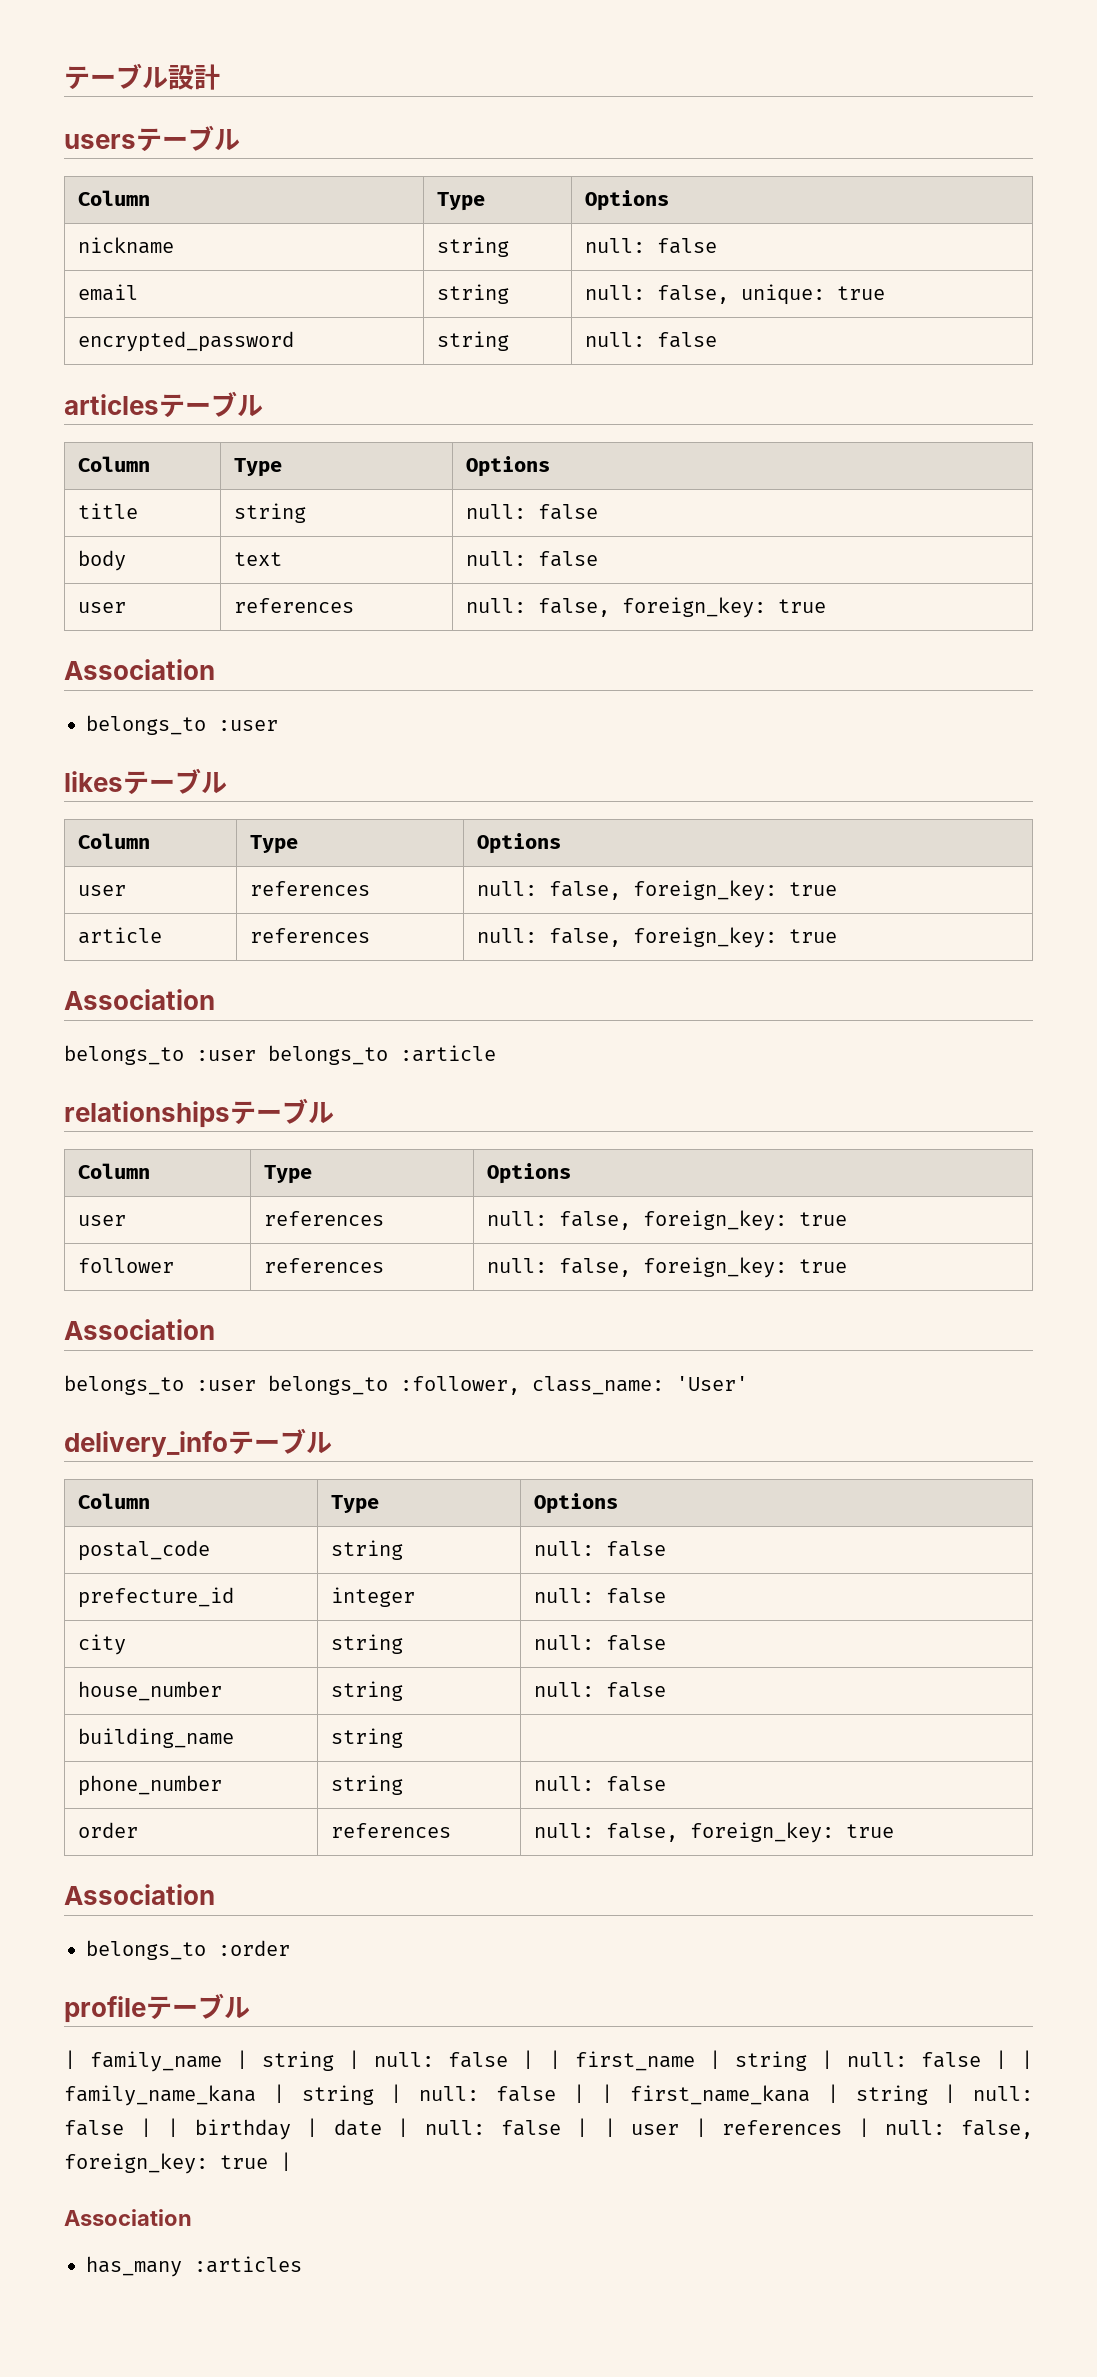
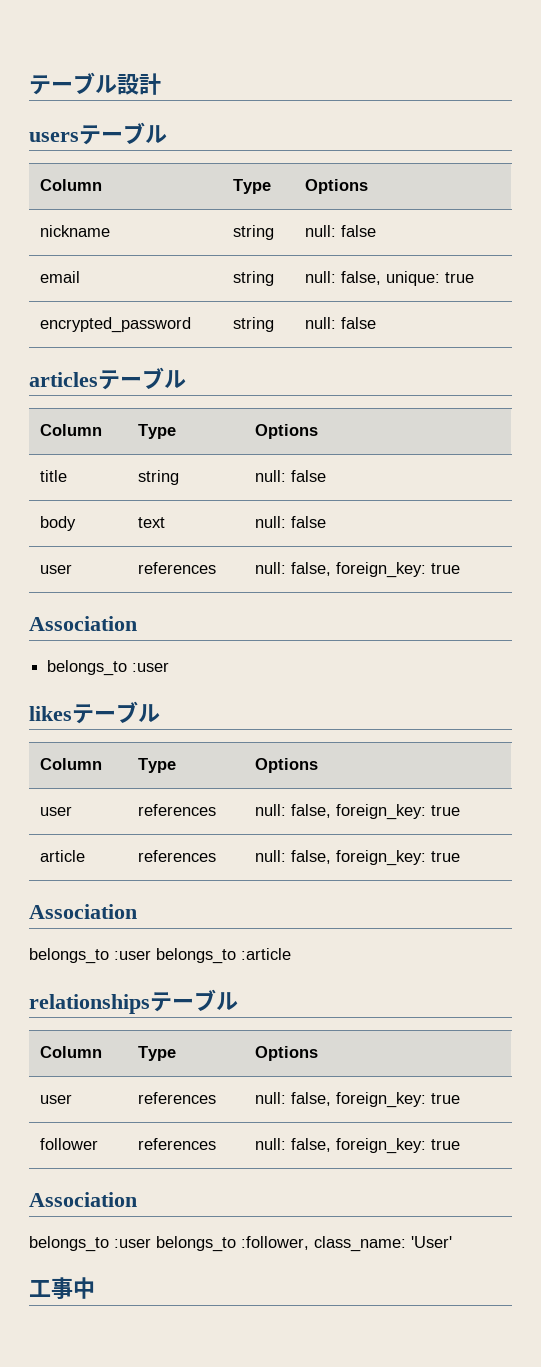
- delivery_infoテーブル
- Column | Type | Options
- postal_code | string | null: false
- prefecture_id | integer | null: false
- city | string | null: false
- house_number | string | null: false
- building_name | string |
- phone_number | string | null: false
- order | references | null: false, foreign_key: true
- Association
- belongs_to :order
- profileテーブル
- | family_name | string | null: false | | first_name | string | null: false | | family_name_kana | string | null: false | | first_name_kana | string | null: false | | birthday | date | null: false | | user | references | null: false, foreign_key: true |
- Association
- has_many :articles
+ 工事中

